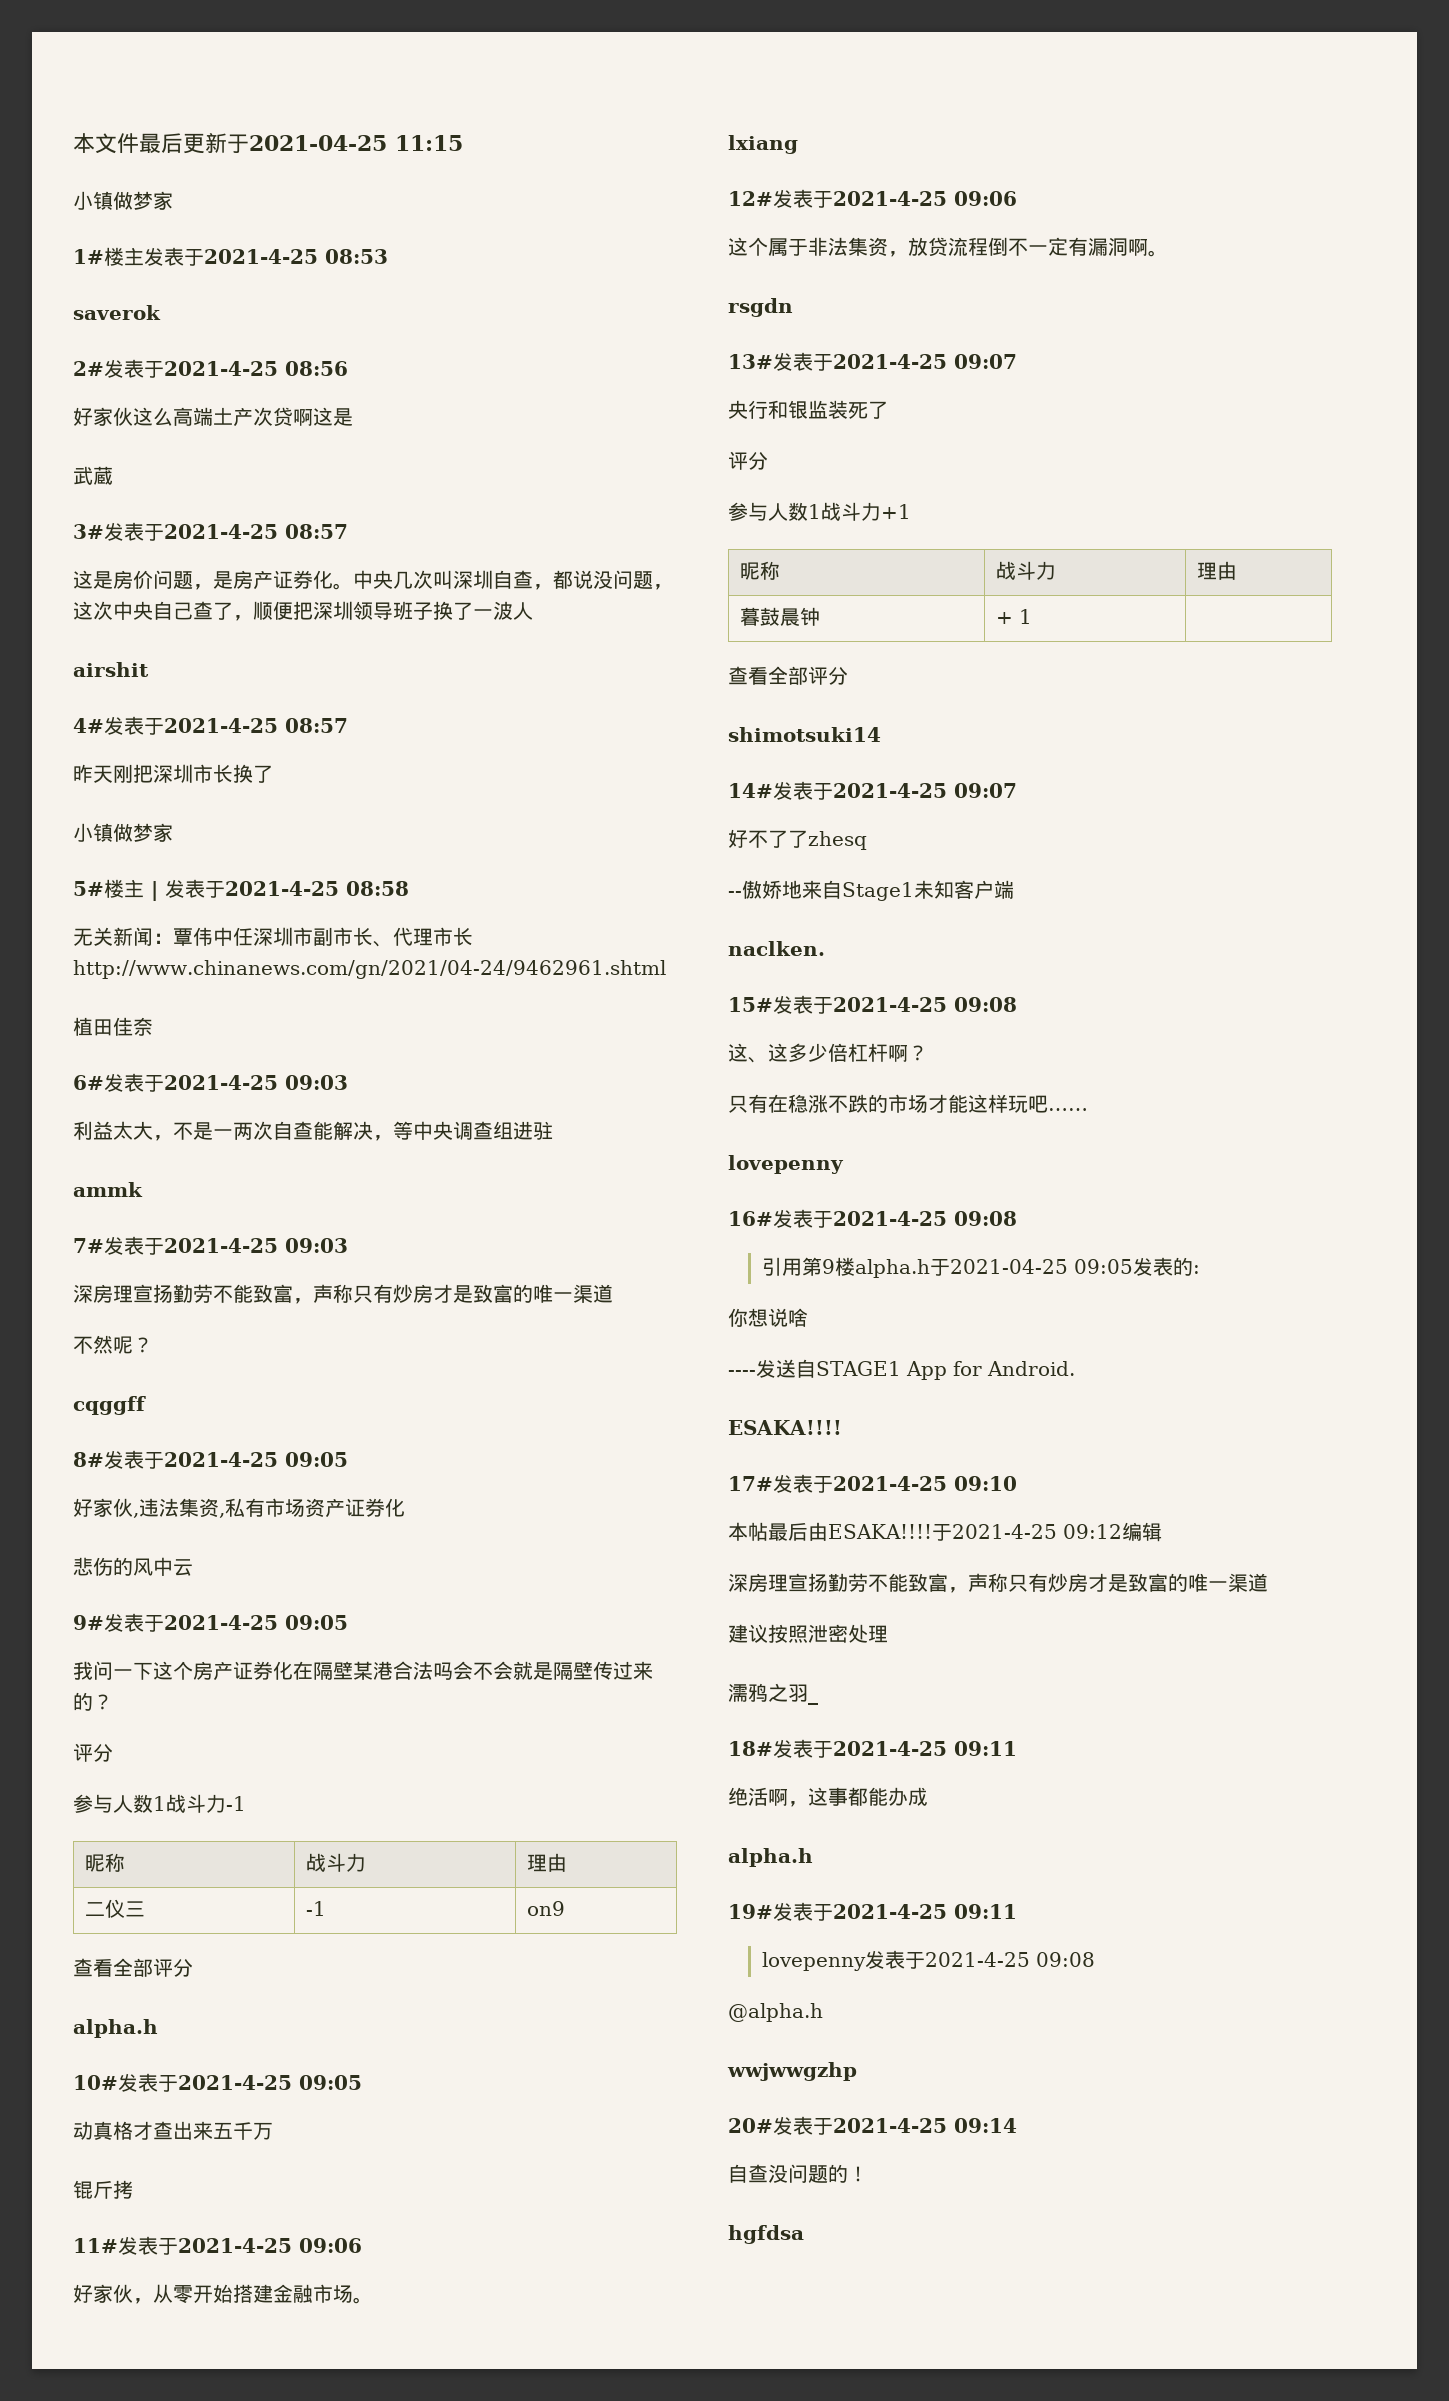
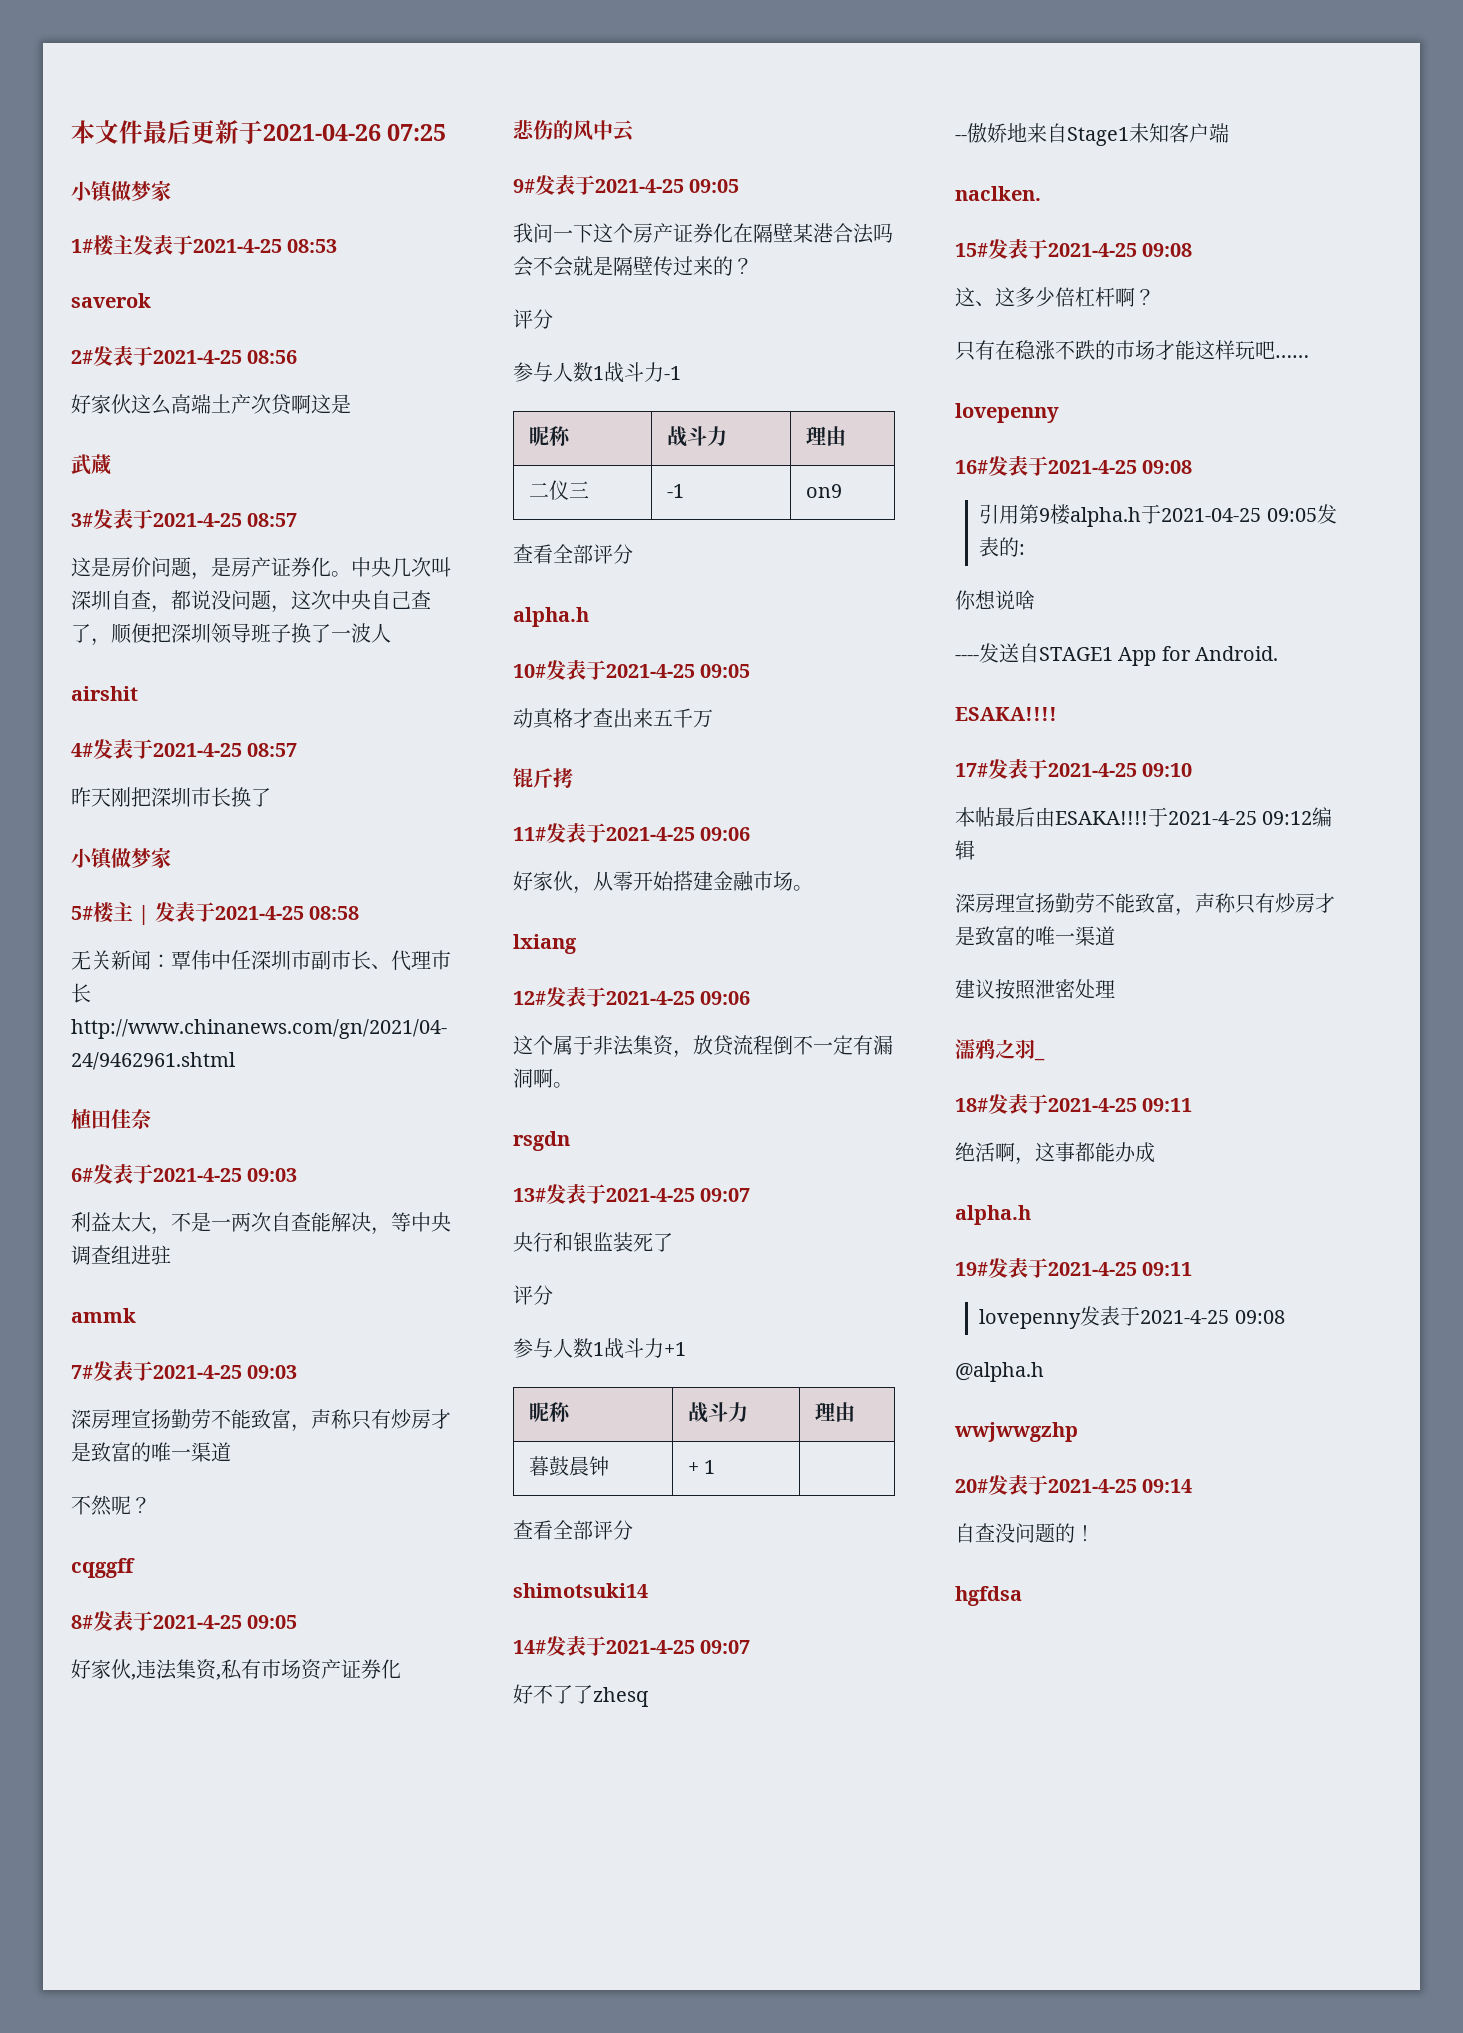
- 本文件最后更新于2021-04-25 11:15
+ 本文件最后更新于2021-04-26 07:25

